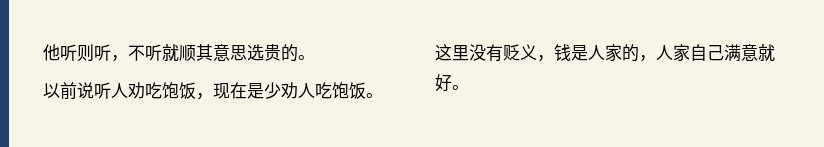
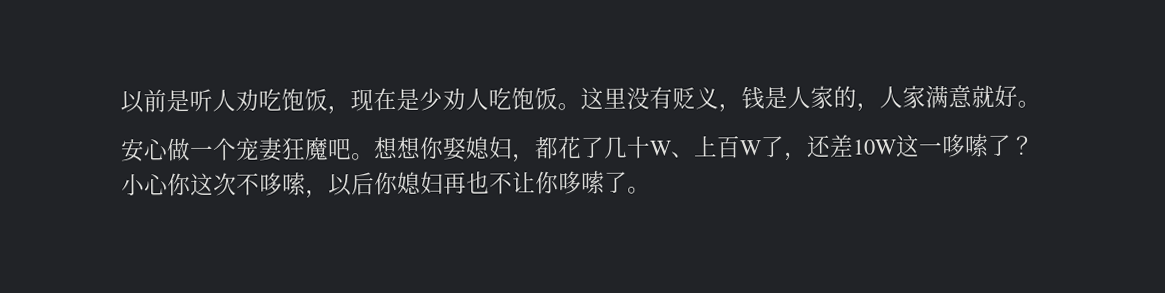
- 他听则听，不听就顺其意思选贵的。
- 以前说听人劝吃饱饭，现在是少劝人吃饱饭。
+ 以前是听人劝吃饱饭，现在是少劝人吃饱饭。
- 这里没有贬义，钱是人家的，人家自己满意就好。
+ 这里没有贬义，钱是人家的，人家满意就好。
+ 安心做一个宠妻狂魔吧。想想你娶媳妇，都花了几十W、上百W了，还差10W这一哆嗦了？小心你这次不哆嗦，以后你媳妇再也不让你哆嗦了。

